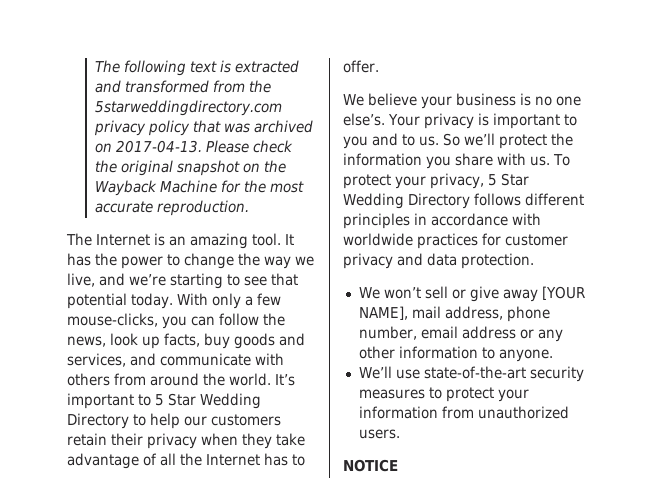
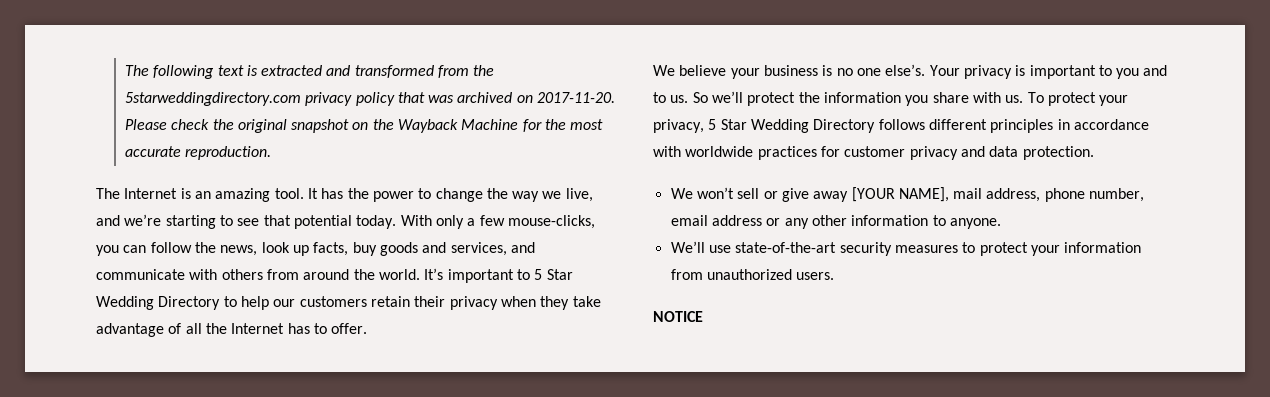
- The following text is extracted and transformed from the 5starweddingdirectory.com privacy policy that was archived on 2017-04-13.
+ The following text is extracted and transformed from the 5starweddingdirectory.com privacy policy that was archived on 2017-11-20.

